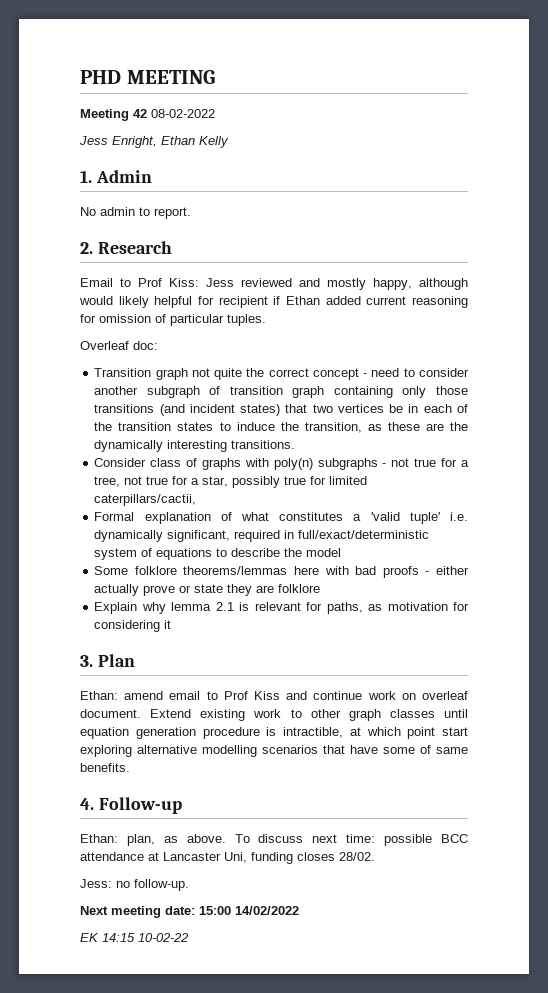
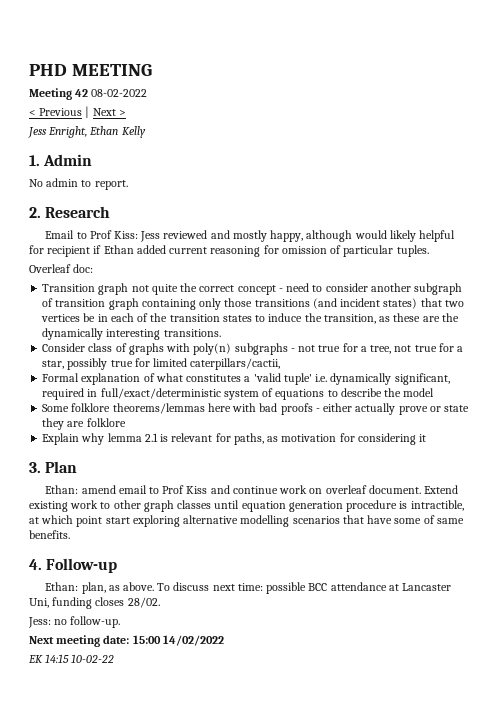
+ < Previous | Next >

